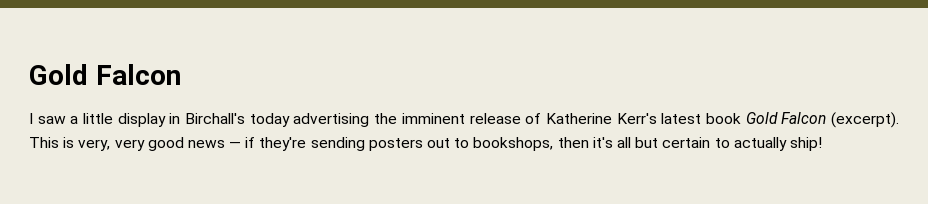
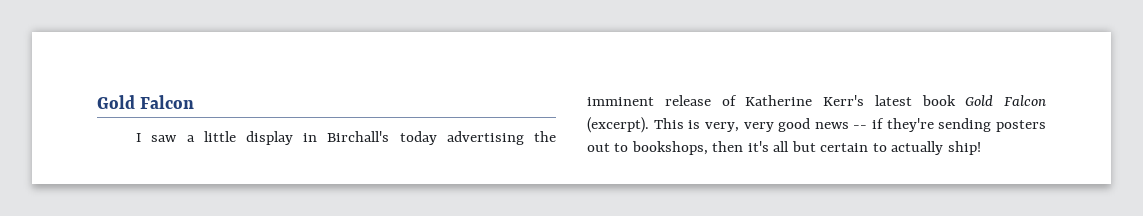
- This is very, very good news — if they're sending posters out to bookshops, then it's all but certain to actually ship!
+ This is very, very good news -- if they're sending posters out to bookshops, then it's all but certain to actually ship!

